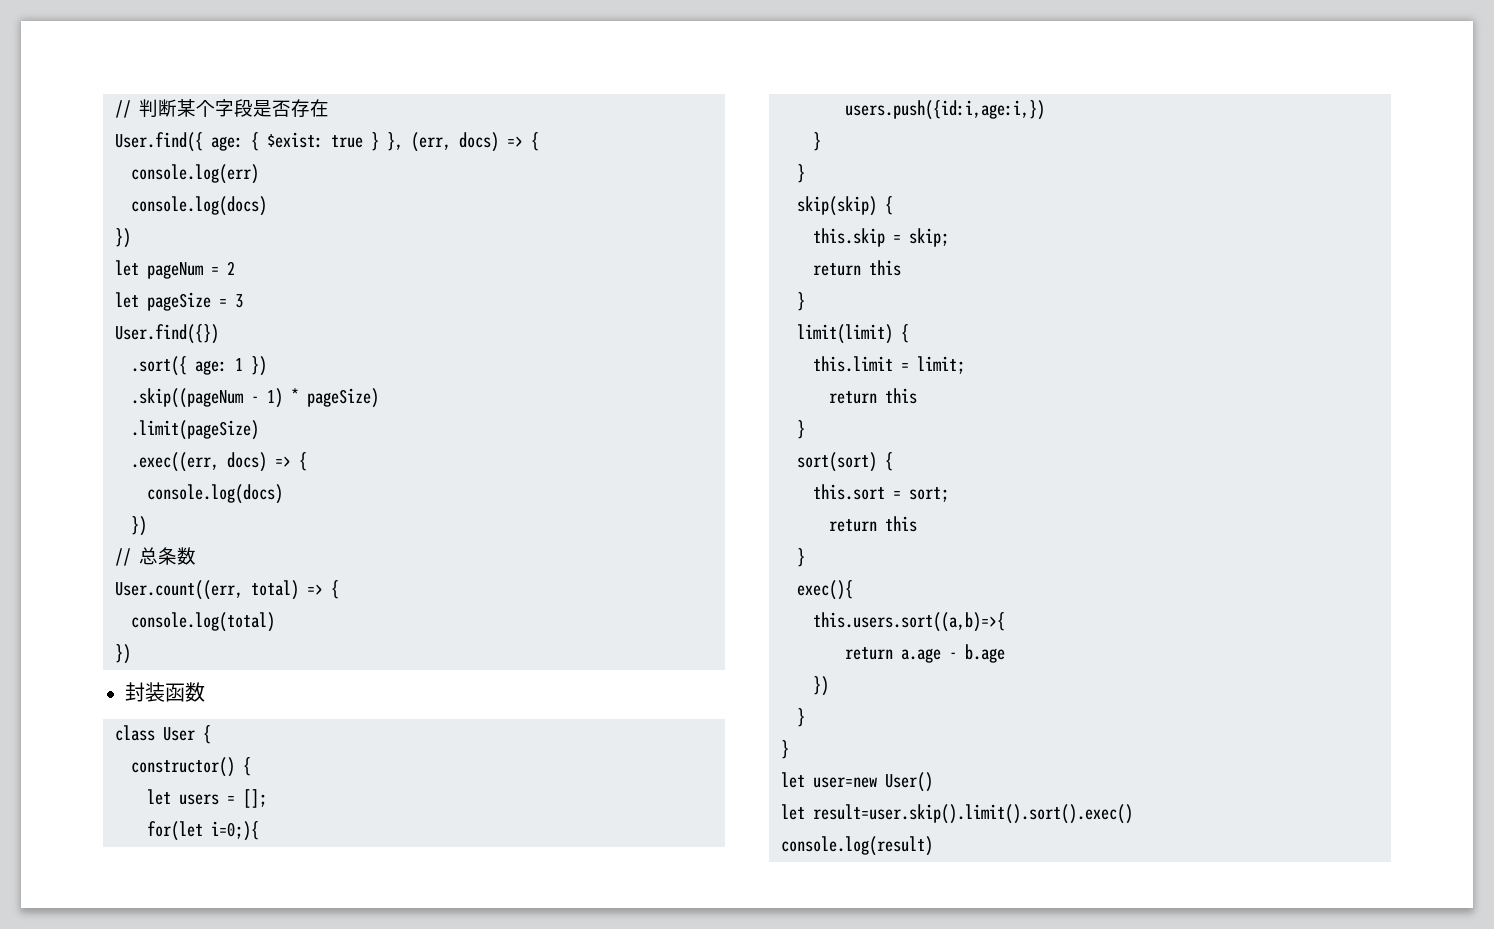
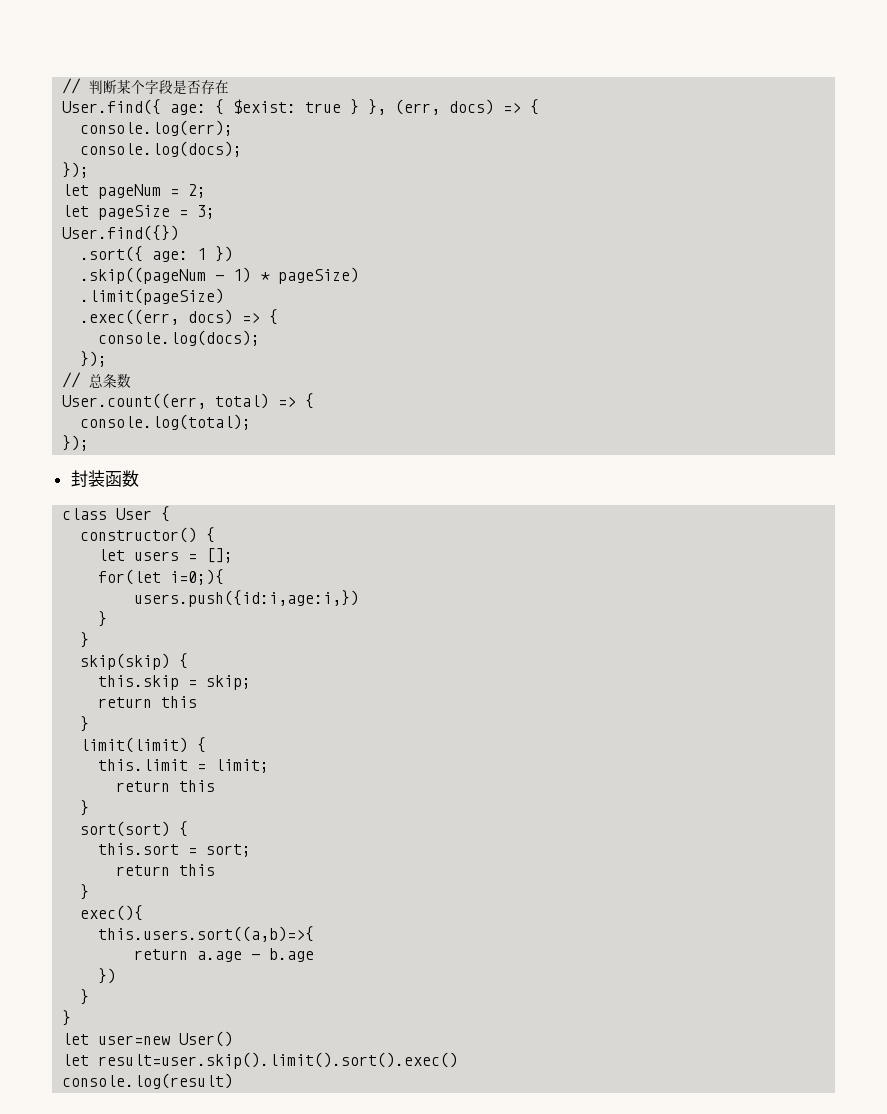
- console.log(err)
- console.log(docs)
- })
+ console.log(err);
+ console.log(docs);
+ });
- let pageNum = 2
+ let pageNum = 2;
- let pageSize = 3
+ let pageSize = 3;
  .exec((err, docs) => {
- console.log(docs)
- })
+ console.log(docs);
+ });
- console.log(total)
- })
+ console.log(total);
+ });

